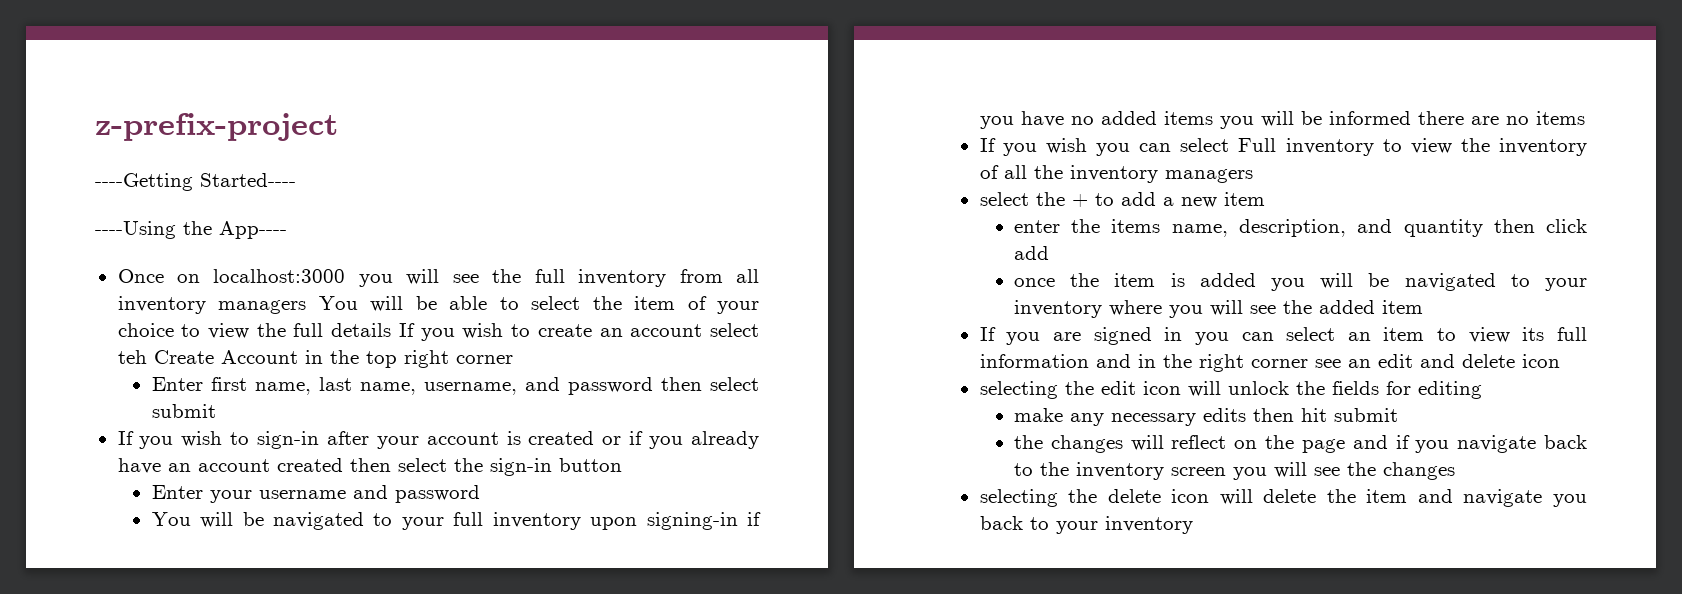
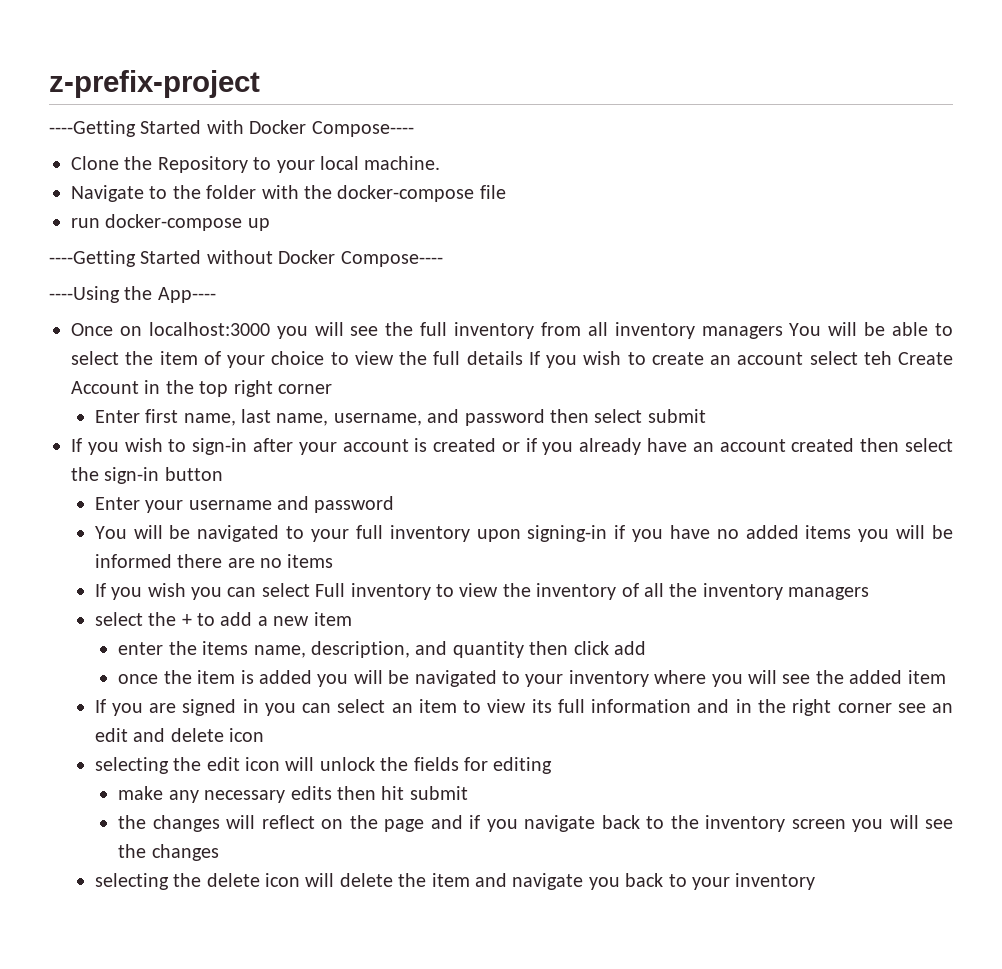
- ----Getting Started----
+ ----Getting Started with Docker Compose----
+ Clone the Repository to your local machine.
+ Navigate to the folder with the docker-compose file
+ run docker-compose up
+ ----Getting Started without Docker Compose----

